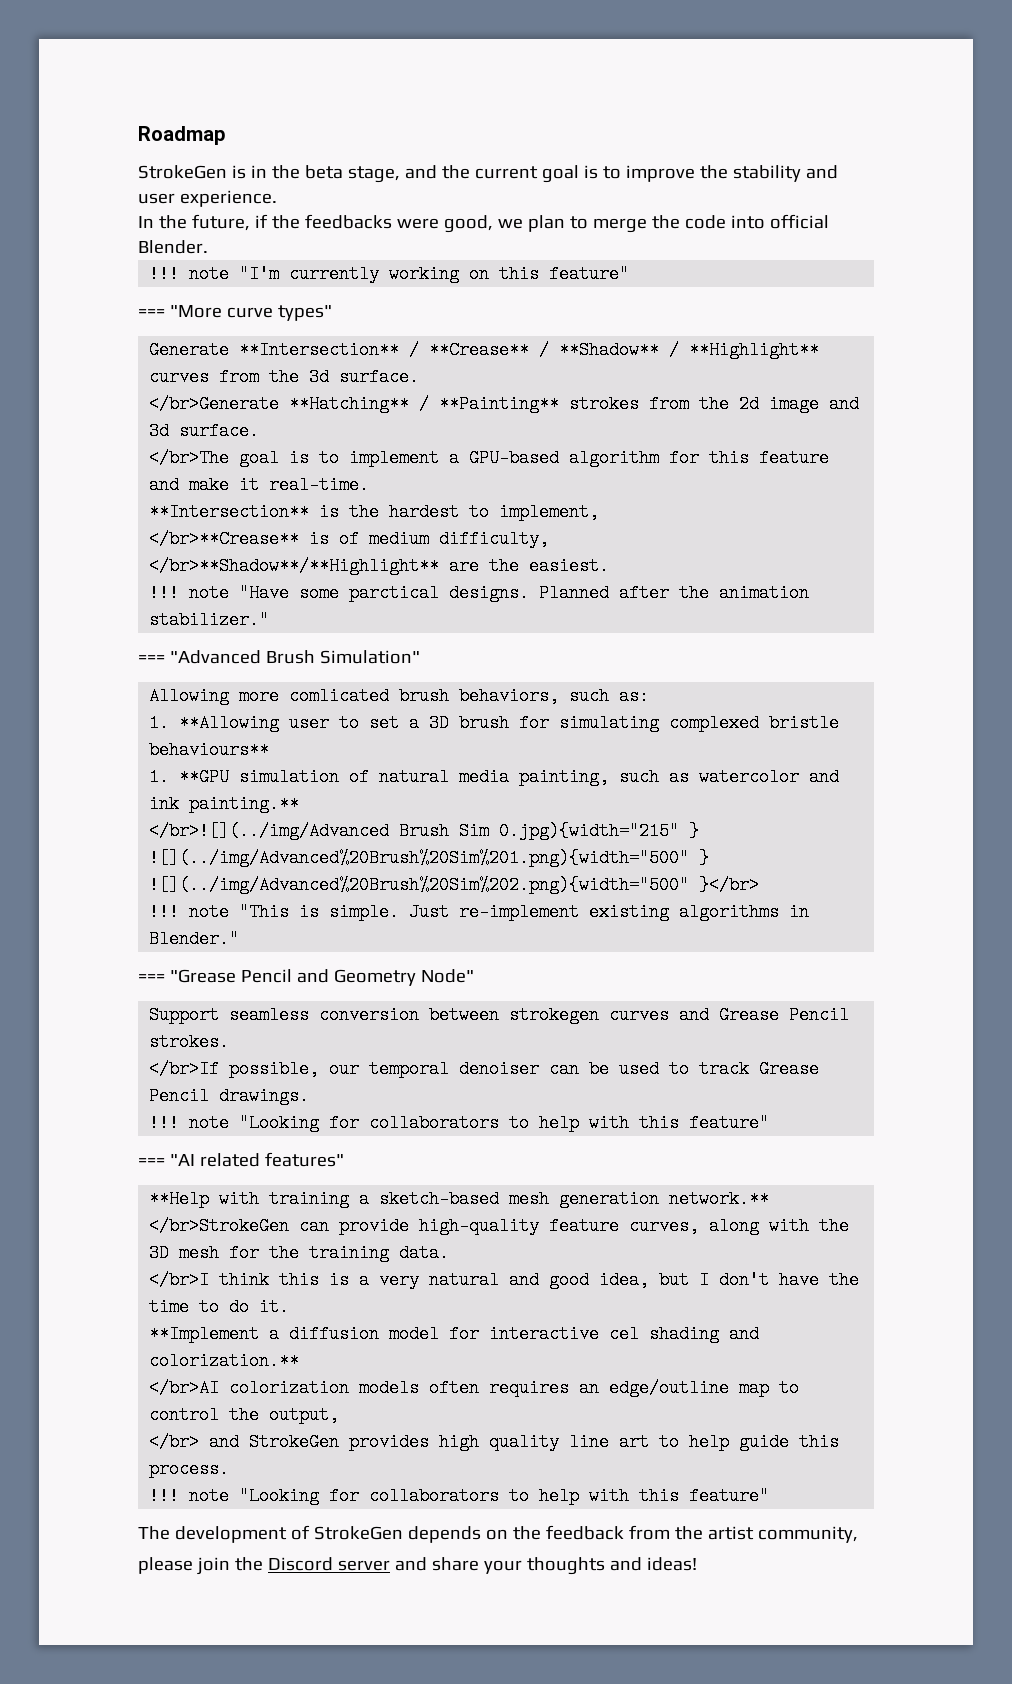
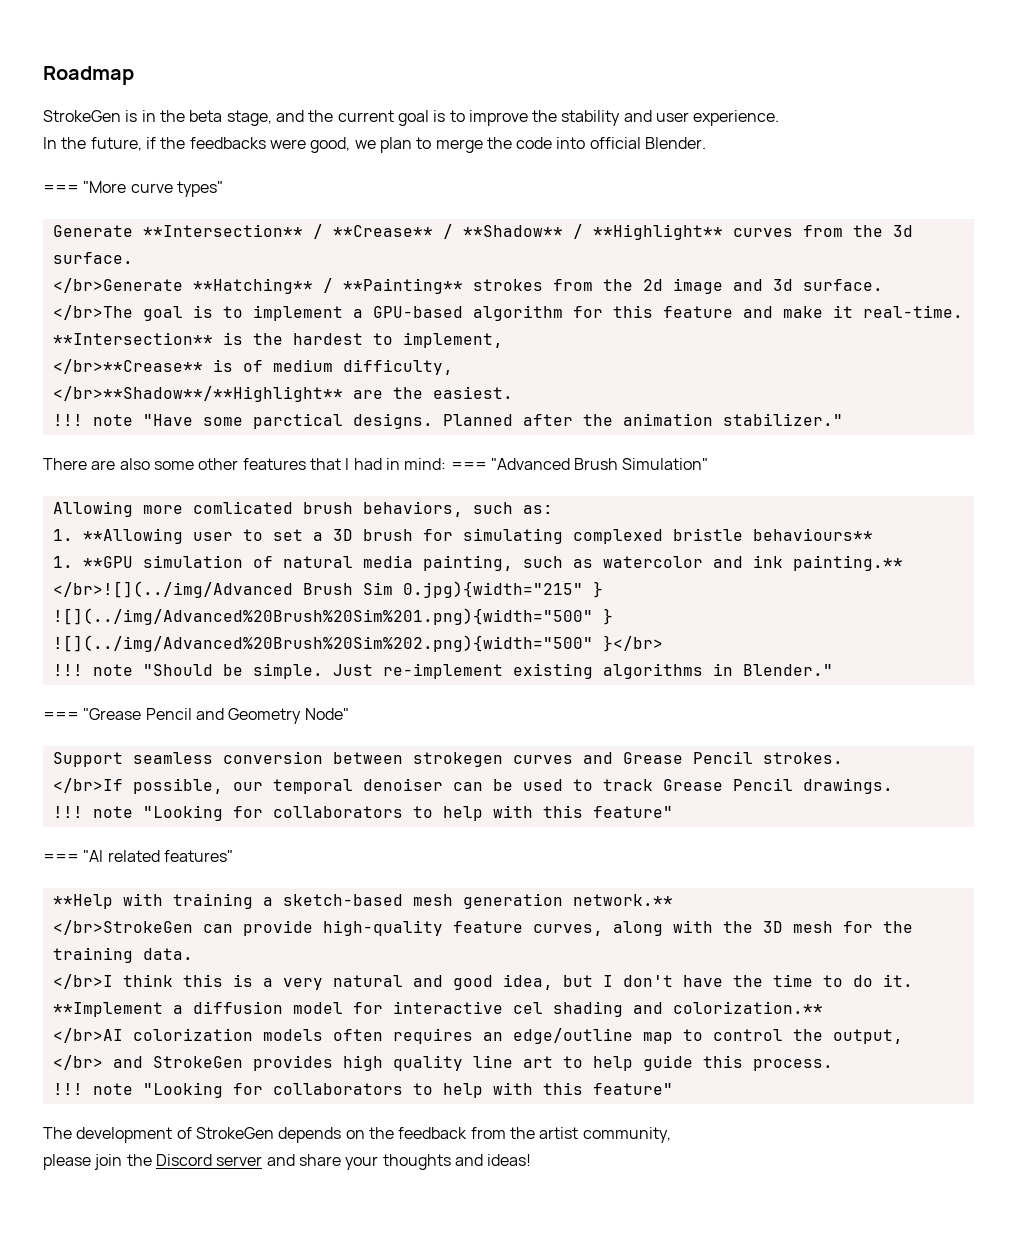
- !!! note "I'm currently working on this feature"
- === "Advanced Brush Simulation"
+ There are also some other features that I had in mind: === "Advanced Brush Simulation"
- !!! note "This is simple.
+ !!! note "Should be simple.

